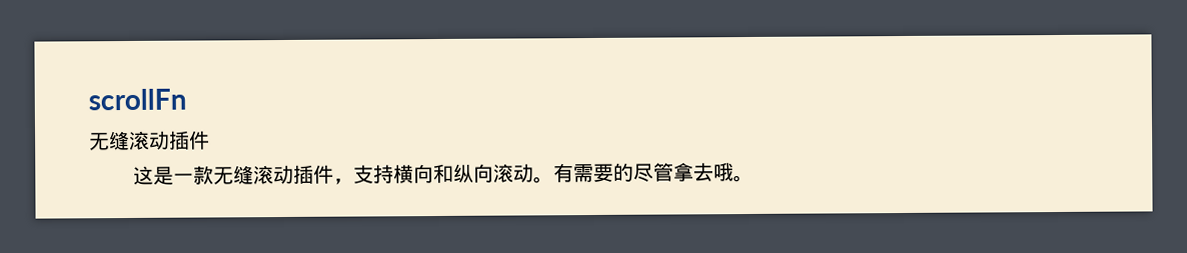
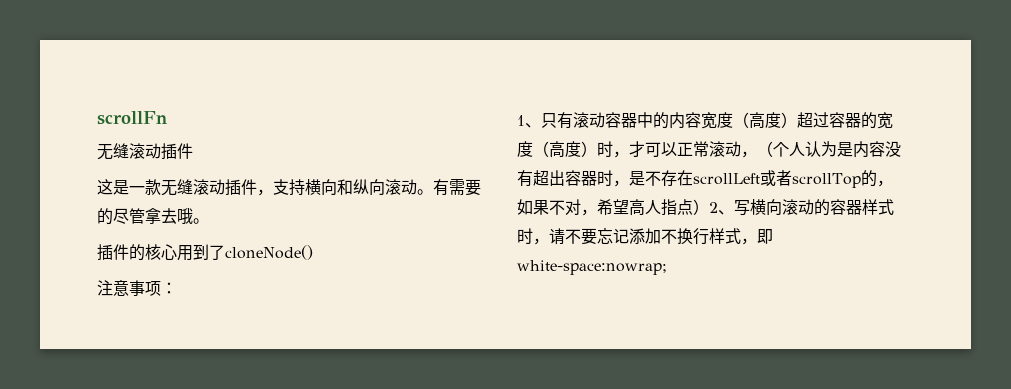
+ 插件的核心用到了cloneNode()
+ 注意事项：
+ 1、只有滚动容器中的内容宽度（高度）超过容器的宽度（高度）时，才可以正常滚动，（个人认为是内容没有超出容器时，是不存在scrollLeft或者scrollTop的，如果不对，希望高人指点）2、写横向滚动的容器样式时，请不要忘记添加不换行样式，即white-space:nowrap;

